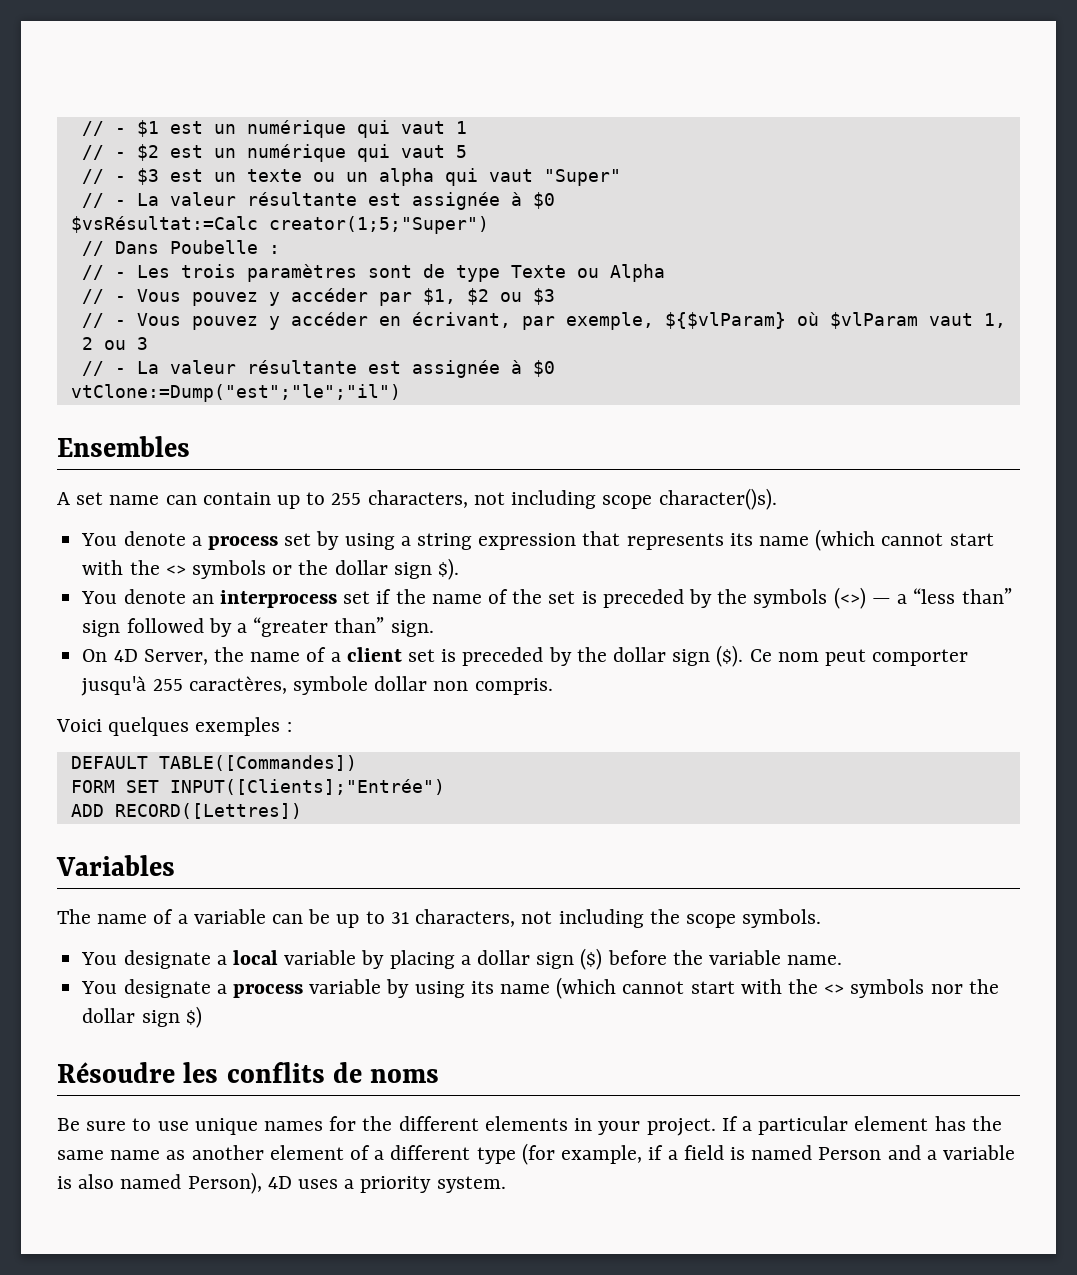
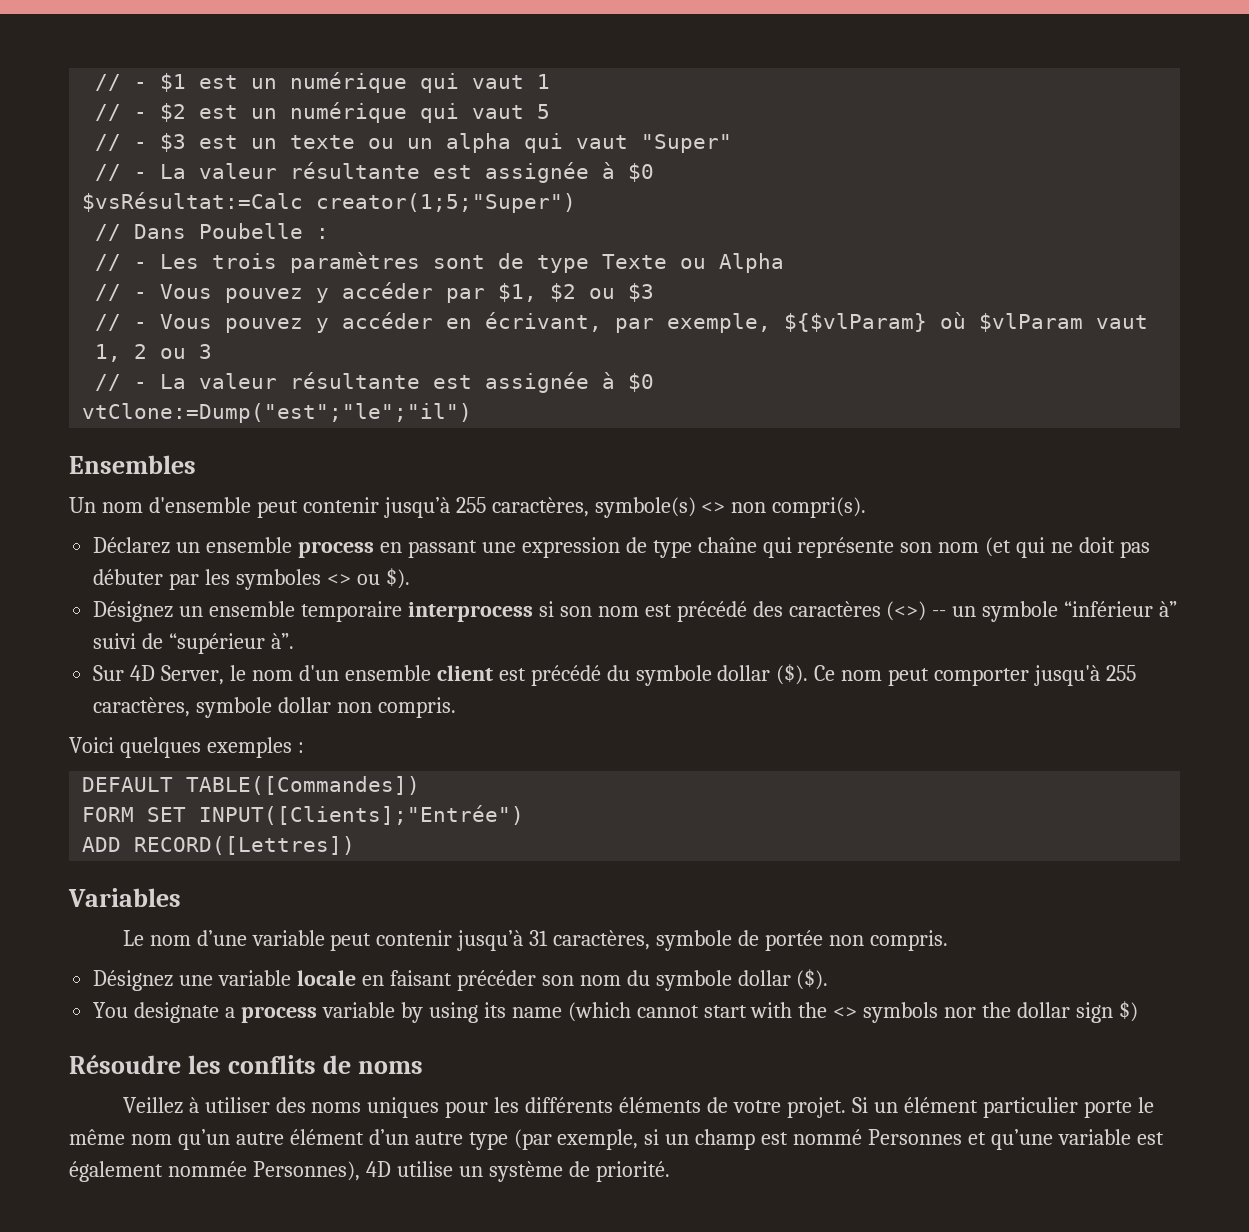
- A set name can contain up to 255 characters, not including scope character()s).
- You denote a process set by using a string expression that represents its name (which cannot start with the <> symbols or the dollar sign $).
- You denote an interprocess set if the name of the set is preceded by the symbols (<>) — a “less than” sign followed by a “greater than” sign.
- On 4D Server, the name of a client set is preceded by the dollar sign ($).
+ Un nom d'ensemble peut contenir jusqu’à 255 caractères, symbole(s) <> non compri(s).
+ Déclarez un ensemble process en passant une expression de type chaîne qui représente son nom (et qui ne doit pas débuter par les symboles <> ou $).
+ Désignez un ensemble temporaire interprocess si son nom est précédé des caractères (<>) -- un symbole “inférieur à” suivi de “supérieur à”.
+ Sur 4D Server, le nom d'un ensemble client est précédé du symbole dollar ($).
- The name of a variable can be up to 31 characters, not including the scope symbols.
- You designate a local variable by placing a dollar sign ($) before the variable name.
+ Le nom d’une variable peut contenir jusqu’à 31 caractères, symbole de portée non compris.
+ Désignez une variable locale en faisant précéder son nom du symbole dollar ($).
- Be sure to use unique names for the different elements in your project. If a particular element has the same name as another element of a different type (for example, if a field is named Person and a variable is also named Person), 4D uses a priority system.
+ Veillez à utiliser des noms uniques pour les différents éléments de votre projet. Si un élément particulier porte le même nom qu’un autre élément d’un autre type (par exemple, si un champ est nommé Personnes et qu’une variable est également nommée Personnes), 4D utilise un système de priorité.

